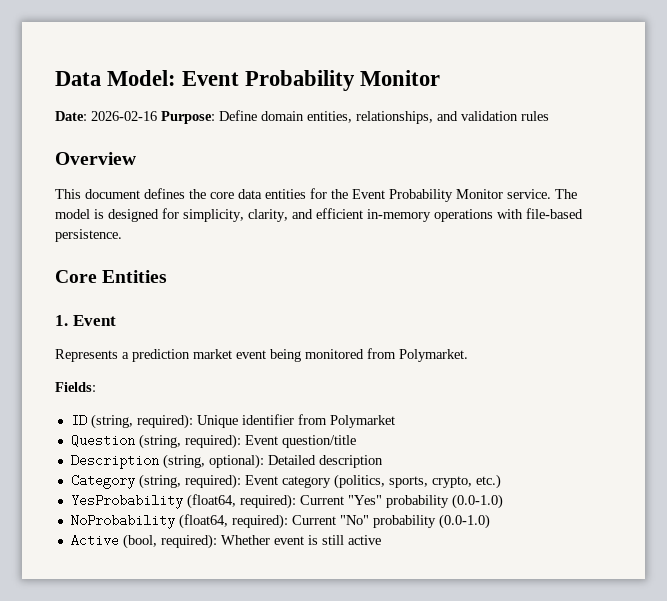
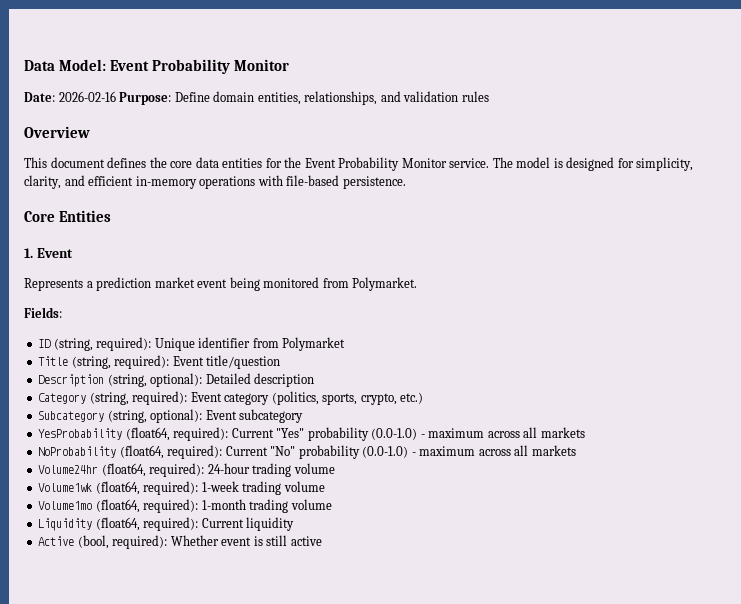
- Question (string, required): Event question/title
+ Title (string, required): Event title/question
+ Subcategory (string, optional): Event subcategory
- YesProbability (float64, required): Current "Yes" probability (0.0-1.0)
+ YesProbability (float64, required): Current "Yes" probability (0.0-1.0) - maximum across all markets
- NoProbability (float64, required): Current "No" probability (0.0-1.0)
+ NoProbability (float64, required): Current "No" probability (0.0-1.0) - maximum across all markets
+ Volume24hr (float64, required): 24-hour trading volume
+ Volume1wk (float64, required): 1-week trading volume
+ Volume1mo (float64, required): 1-month trading volume
+ Liquidity (float64, required): Current liquidity

